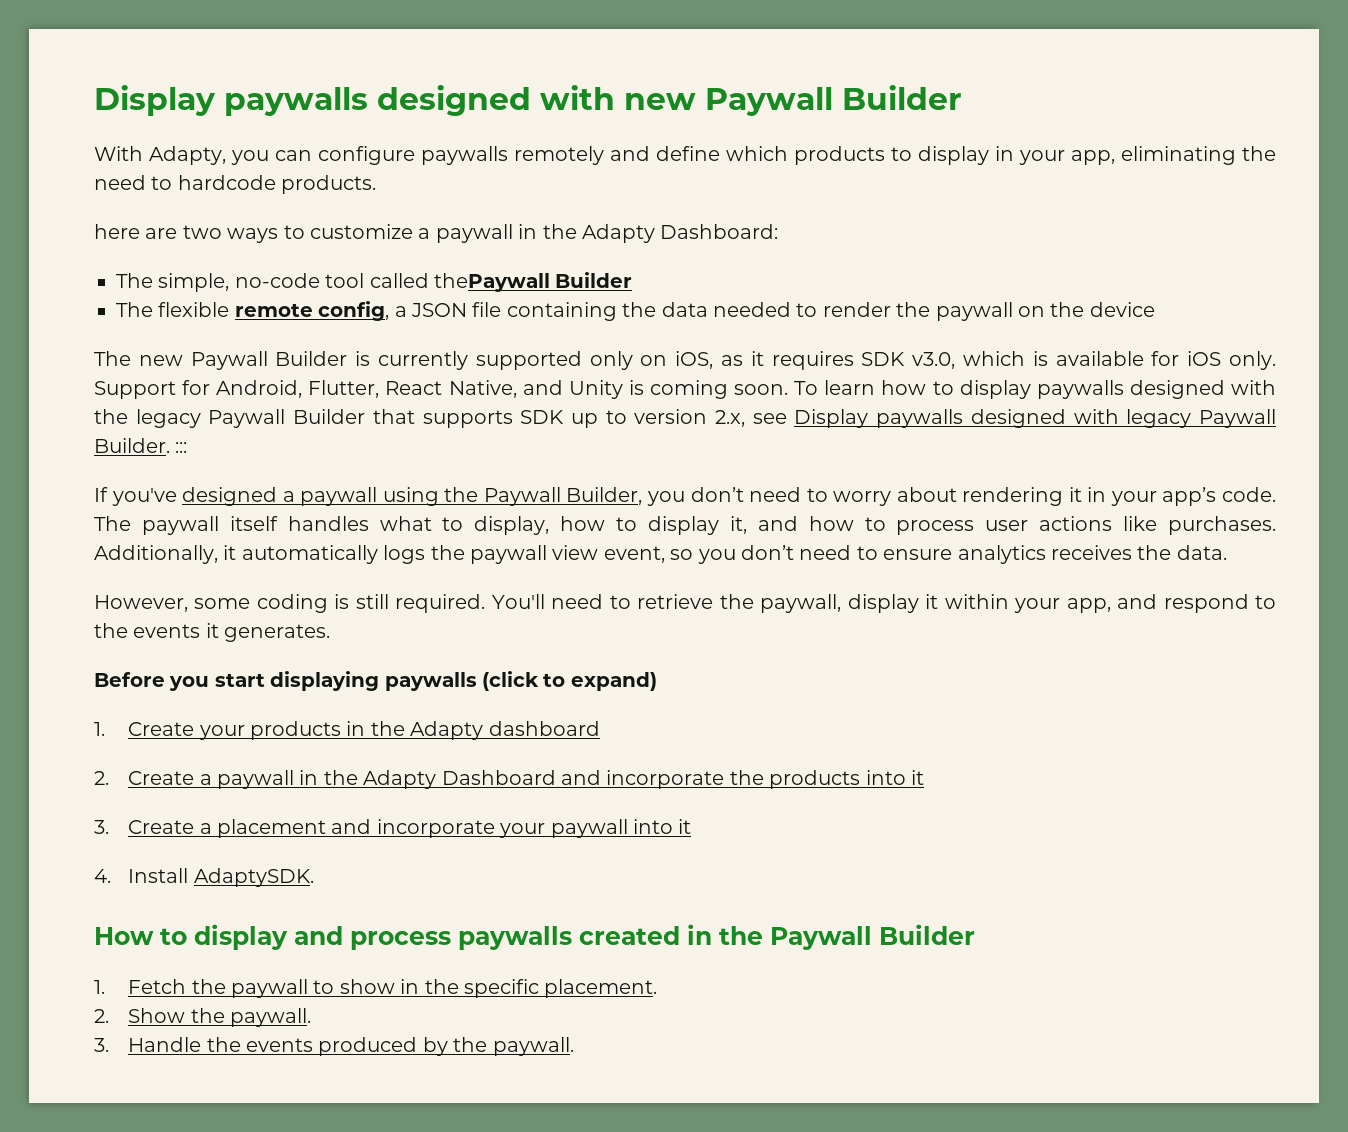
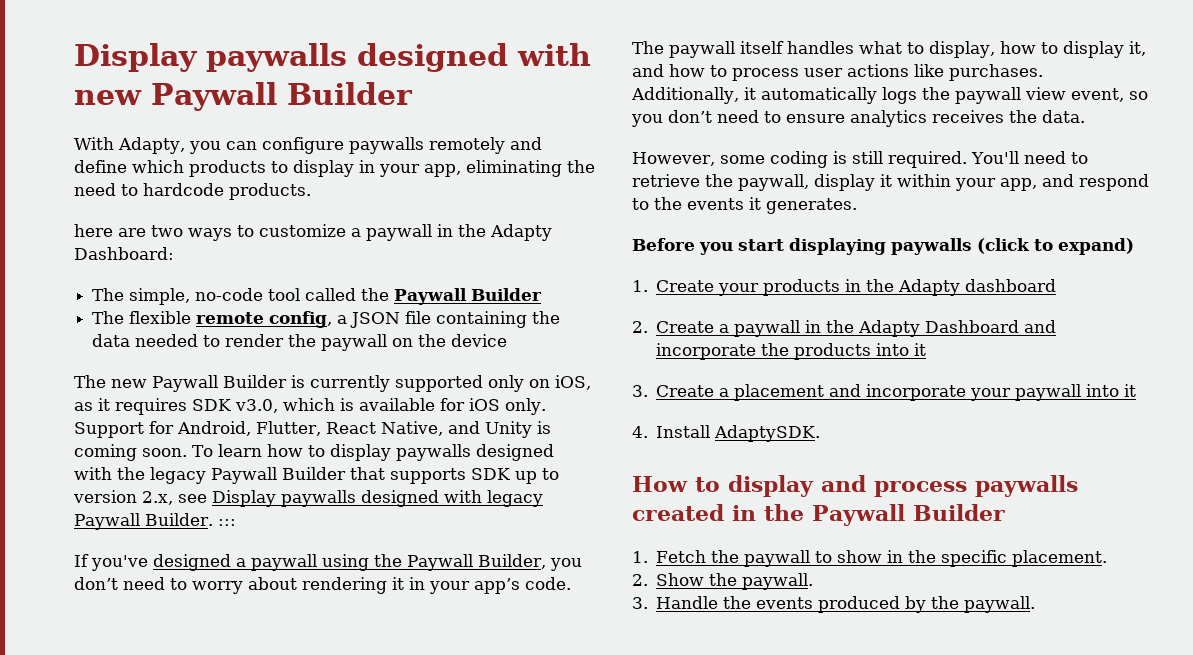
- The simple, no-code tool called thePaywall Builder
+ The simple, no-code tool called the Paywall Builder

